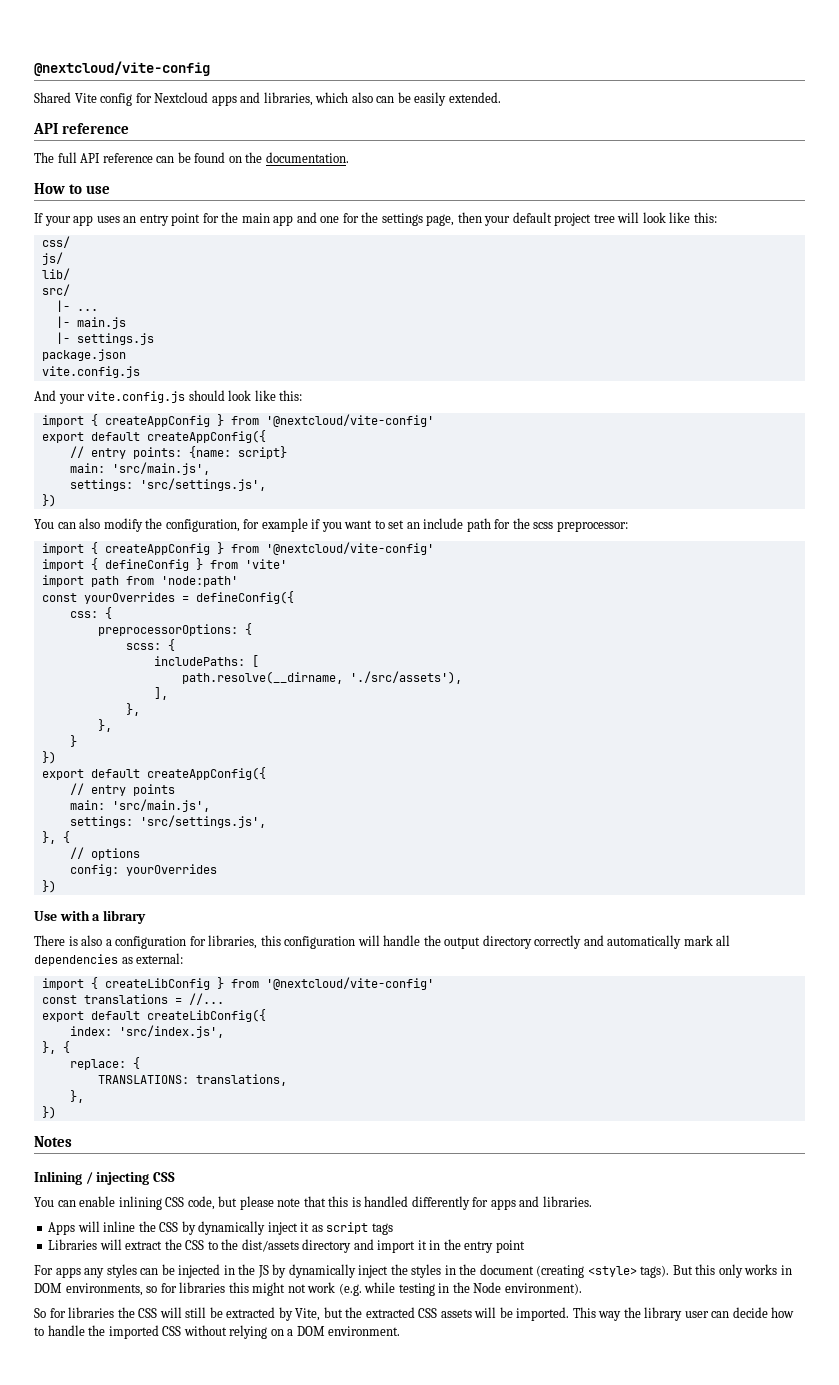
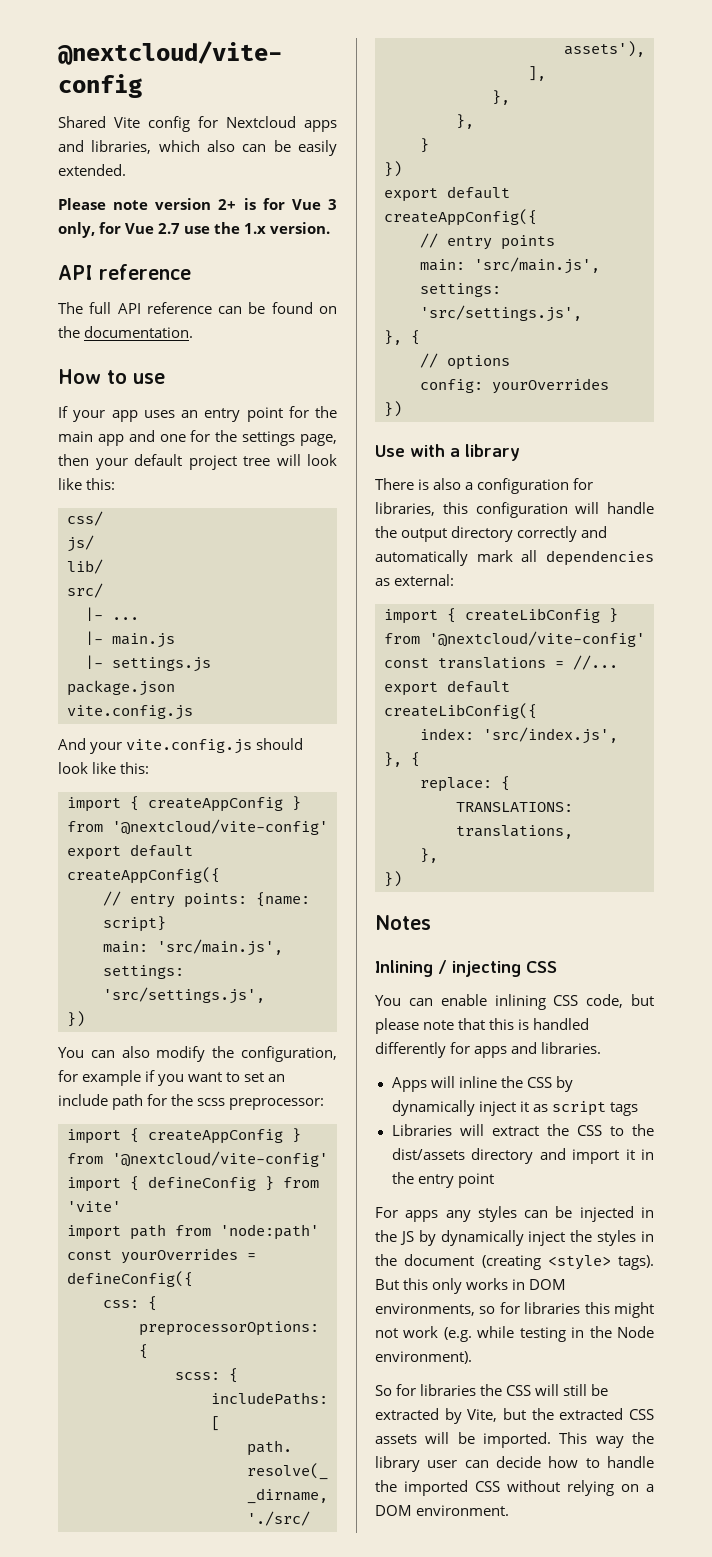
+ Please note version 2+ is for Vue 3 only, for Vue 2.7 use the 1.x version.

